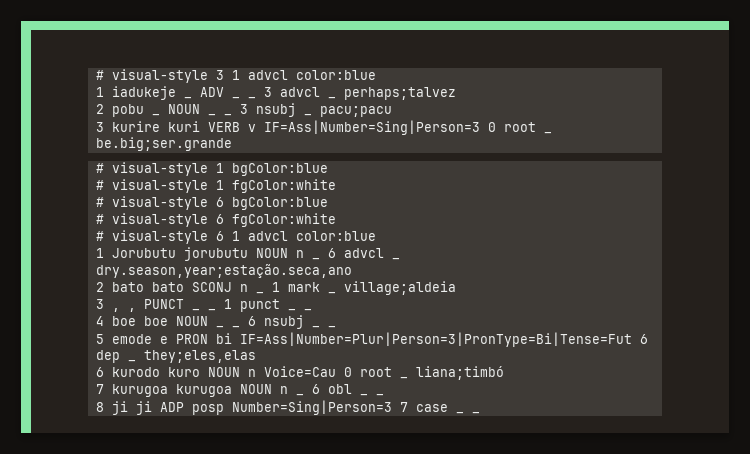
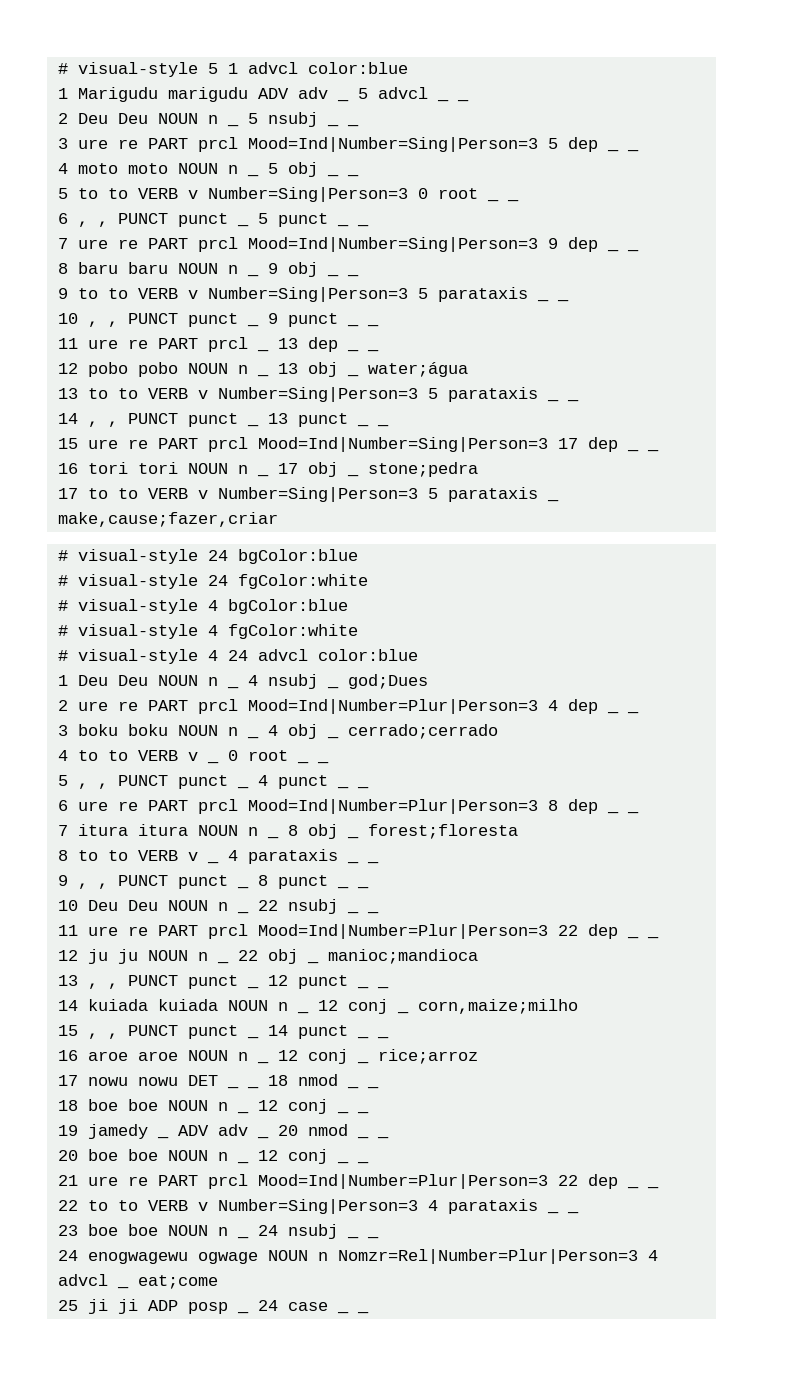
- # visual-style 3 1 advcl color:blue
- 1 iadukeje _ ADV _ _ 3 advcl _ perhaps;talvez
- 2 pobu _ NOUN _ _ 3 nsubj _ pacu;pacu
- 3 kurire kuri VERB v IF=Ass|Number=Sing|Person=3 0 root _ be.big;ser.grande
- # visual-style 1 bgColor:blue
- # visual-style 1 fgColor:white
- # visual-style 6 bgColor:blue
- # visual-style 6 fgColor:white
- # visual-style 6 1 advcl color:blue
- 1 Jorubutu jorubutu NOUN n _ 6 advcl _ dry.season,year;estação.seca,ano
- 2 bato bato SCONJ n _ 1 mark _ village;aldeia
- 3 , , PUNCT _ _ 1 punct _ _
- 4 boe boe NOUN _ _ 6 nsubj _ _
- 5 emode e PRON bi IF=Ass|Number=Plur|Person=3|PronType=Bi|Tense=Fut 6 dep _ they;eles,elas
- 6 kurodo kuro NOUN n Voice=Cau 0 root _ liana;timbó
- 7 kurugoa kurugoa NOUN n _ 6 obl _ _
- 8 ji ji ADP posp Number=Sing|Person=3 7 case _ _
+ # visual-style 5 1 advcl color:blue
+ 1 Marigudu marigudu ADV adv _ 5 advcl _ _
+ 2 Deu Deu NOUN n _ 5 nsubj _ _
+ 3 ure re PART prcl Mood=Ind|Number=Sing|Person=3 5 dep _ _
+ 4 moto moto NOUN n _ 5 obj _ _
+ 5 to to VERB v Number=Sing|Person=3 0 root _ _
+ 6 , , PUNCT punct _ 5 punct _ _
+ 7 ure re PART prcl Mood=Ind|Number=Sing|Person=3 9 dep _ _
+ 8 baru baru NOUN n _ 9 obj _ _
+ 9 to to VERB v Number=Sing|Person=3 5 parataxis _ _
+ 10 , , PUNCT punct _ 9 punct _ _
+ 11 ure re PART prcl _ 13 dep _ _
+ 12 pobo pobo NOUN n _ 13 obj _ water;água
+ 13 to to VERB v Number=Sing|Person=3 5 parataxis _ _
+ 14 , , PUNCT punct _ 13 punct _ _
+ 15 ure re PART prcl Mood=Ind|Number=Sing|Person=3 17 dep _ _
+ 16 tori tori NOUN n _ 17 obj _ stone;pedra
+ 17 to to VERB v Number=Sing|Person=3 5 parataxis _ make,cause;fazer,criar
+ # visual-style 24 bgColor:blue
+ # visual-style 24 fgColor:white
+ # visual-style 4 bgColor:blue
+ # visual-style 4 fgColor:white
+ # visual-style 4 24 advcl color:blue
+ 1 Deu Deu NOUN n _ 4 nsubj _ god;Dues
+ 2 ure re PART prcl Mood=Ind|Number=Plur|Person=3 4 dep _ _
+ 3 boku boku NOUN n _ 4 obj _ cerrado;cerrado
+ 4 to to VERB v _ 0 root _ _
+ 5 , , PUNCT punct _ 4 punct _ _
+ 6 ure re PART prcl Mood=Ind|Number=Plur|Person=3 8 dep _ _
+ 7 itura itura NOUN n _ 8 obj _ forest;floresta
+ 8 to to VERB v _ 4 parataxis _ _
+ 9 , , PUNCT punct _ 8 punct _ _
+ 10 Deu Deu NOUN n _ 22 nsubj _ _
+ 11 ure re PART prcl Mood=Ind|Number=Plur|Person=3 22 dep _ _
+ 12 ju ju NOUN n _ 22 obj _ manioc;mandioca
+ 13 , , PUNCT punct _ 12 punct _ _
+ 14 kuiada kuiada NOUN n _ 12 conj _ corn,maize;milho
+ 15 , , PUNCT punct _ 14 punct _ _
+ 16 aroe aroe NOUN n _ 12 conj _ rice;arroz
+ 17 nowu nowu DET _ _ 18 nmod _ _
+ 18 boe boe NOUN n _ 12 conj _ _
+ 19 jamedy _ ADV adv _ 20 nmod _ _
+ 20 boe boe NOUN n _ 12 conj _ _
+ 21 ure re PART prcl Mood=Ind|Number=Plur|Person=3 22 dep _ _
+ 22 to to VERB v Number=Sing|Person=3 4 parataxis _ _
+ 23 boe boe NOUN n _ 24 nsubj _ _
+ 24 enogwagewu ogwage NOUN n Nomzr=Rel|Number=Plur|Person=3 4 advcl _ eat;come
+ 25 ji ji ADP posp _ 24 case _ _

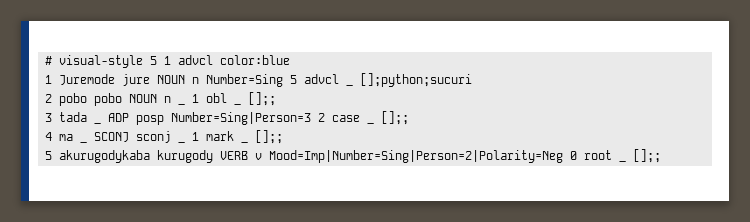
- 1 Marigudu marigudu ADV adv _ 5 advcl _ _
- 2 Deu Deu NOUN n _ 5 nsubj _ _
- 3 ure re PART prcl Mood=Ind|Number=Sing|Person=3 5 dep _ _
- 4 moto moto NOUN n _ 5 obj _ _
- 5 to to VERB v Number=Sing|Person=3 0 root _ _
- 6 , , PUNCT punct _ 5 punct _ _
- 7 ure re PART prcl Mood=Ind|Number=Sing|Person=3 9 dep _ _
- 8 baru baru NOUN n _ 9 obj _ _
- 9 to to VERB v Number=Sing|Person=3 5 parataxis _ _
- 10 , , PUNCT punct _ 9 punct _ _
- 11 ure re PART prcl _ 13 dep _ _
- 12 pobo pobo NOUN n _ 13 obj _ water;água
- 13 to to VERB v Number=Sing|Person=3 5 parataxis _ _
- 14 , , PUNCT punct _ 13 punct _ _
- 15 ure re PART prcl Mood=Ind|Number=Sing|Person=3 17 dep _ _
- 16 tori tori NOUN n _ 17 obj _ stone;pedra
- 17 to to VERB v Number=Sing|Person=3 5 parataxis _ make,cause;fazer,criar
- # visual-style 24 bgColor:blue
- # visual-style 24 fgColor:white
- # visual-style 4 bgColor:blue
- # visual-style 4 fgColor:white
- # visual-style 4 24 advcl color:blue
- 1 Deu Deu NOUN n _ 4 nsubj _ god;Dues
- 2 ure re PART prcl Mood=Ind|Number=Plur|Person=3 4 dep _ _
- 3 boku boku NOUN n _ 4 obj _ cerrado;cerrado
- 4 to to VERB v _ 0 root _ _
- 5 , , PUNCT punct _ 4 punct _ _
- 6 ure re PART prcl Mood=Ind|Number=Plur|Person=3 8 dep _ _
- 7 itura itura NOUN n _ 8 obj _ forest;floresta
- 8 to to VERB v _ 4 parataxis _ _
- 9 , , PUNCT punct _ 8 punct _ _
- 10 Deu Deu NOUN n _ 22 nsubj _ _
- 11 ure re PART prcl Mood=Ind|Number=Plur|Person=3 22 dep _ _
- 12 ju ju NOUN n _ 22 obj _ manioc;mandioca
- 13 , , PUNCT punct _ 12 punct _ _
- 14 kuiada kuiada NOUN n _ 12 conj _ corn,maize;milho
- 15 , , PUNCT punct _ 14 punct _ _
- 16 aroe aroe NOUN n _ 12 conj _ rice;arroz
- 17 nowu nowu DET _ _ 18 nmod _ _
- 18 boe boe NOUN n _ 12 conj _ _
- 19 jamedy _ ADV adv _ 20 nmod _ _
- 20 boe boe NOUN n _ 12 conj _ _
- 21 ure re PART prcl Mood=Ind|Number=Plur|Person=3 22 dep _ _
- 22 to to VERB v Number=Sing|Person=3 4 parataxis _ _
- 23 boe boe NOUN n _ 24 nsubj _ _
- 24 enogwagewu ogwage NOUN n Nomzr=Rel|Number=Plur|Person=3 4 advcl _ eat;come
- 25 ji ji ADP posp _ 24 case _ _
+ 1 Juremode jure NOUN n Number=Sing 5 advcl _ [];python;sucuri
+ 2 pobo pobo NOUN n _ 1 obl _ [];;
+ 3 tada _ ADP posp Number=Sing|Person=3 2 case _ [];;
+ 4 ma _ SCONJ sconj _ 1 mark _ [];;
+ 5 akurugodykaba kurugody VERB v Mood=Imp|Number=Sing|Person=2|Polarity=Neg 0 root _ [];;

